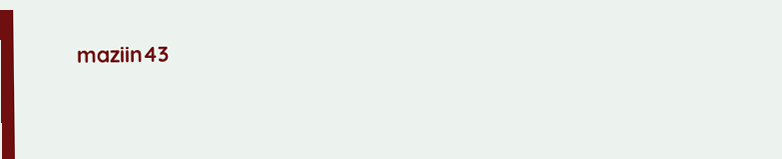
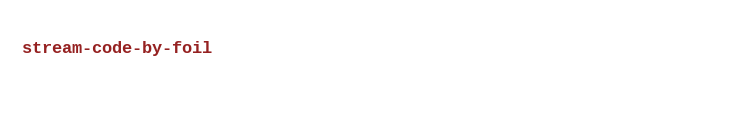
- maziin43
+ stream-code-by-foil

